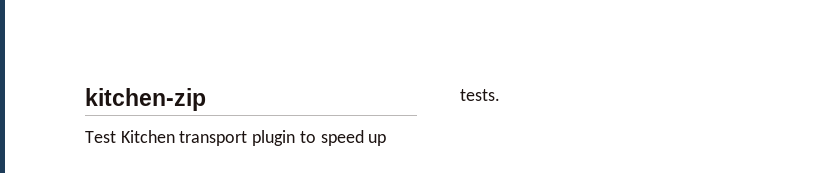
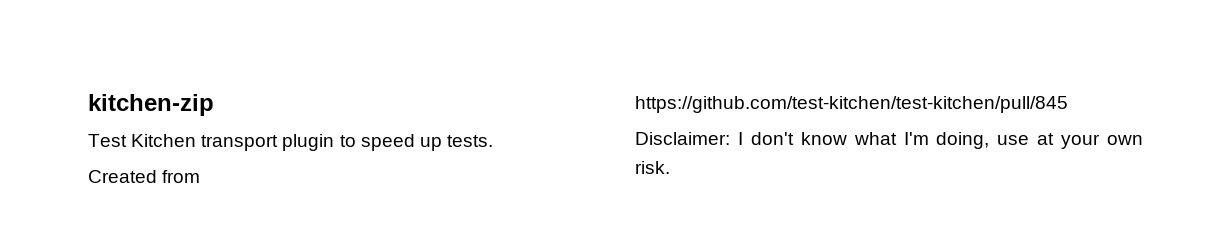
+ Created from https://github.com/test-kitchen/test-kitchen/pull/845
+ Disclaimer: I don't know what I'm doing, use at your own risk.

